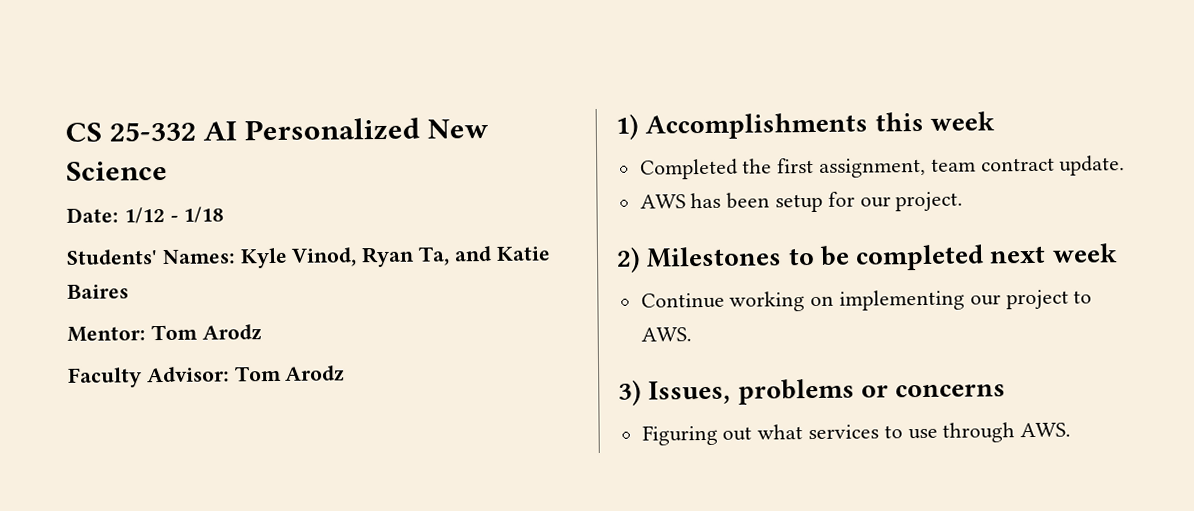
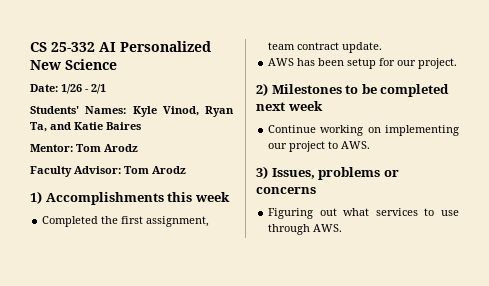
- Date: 1/12 - 1/18
+ Date: 1/26 - 2/1

